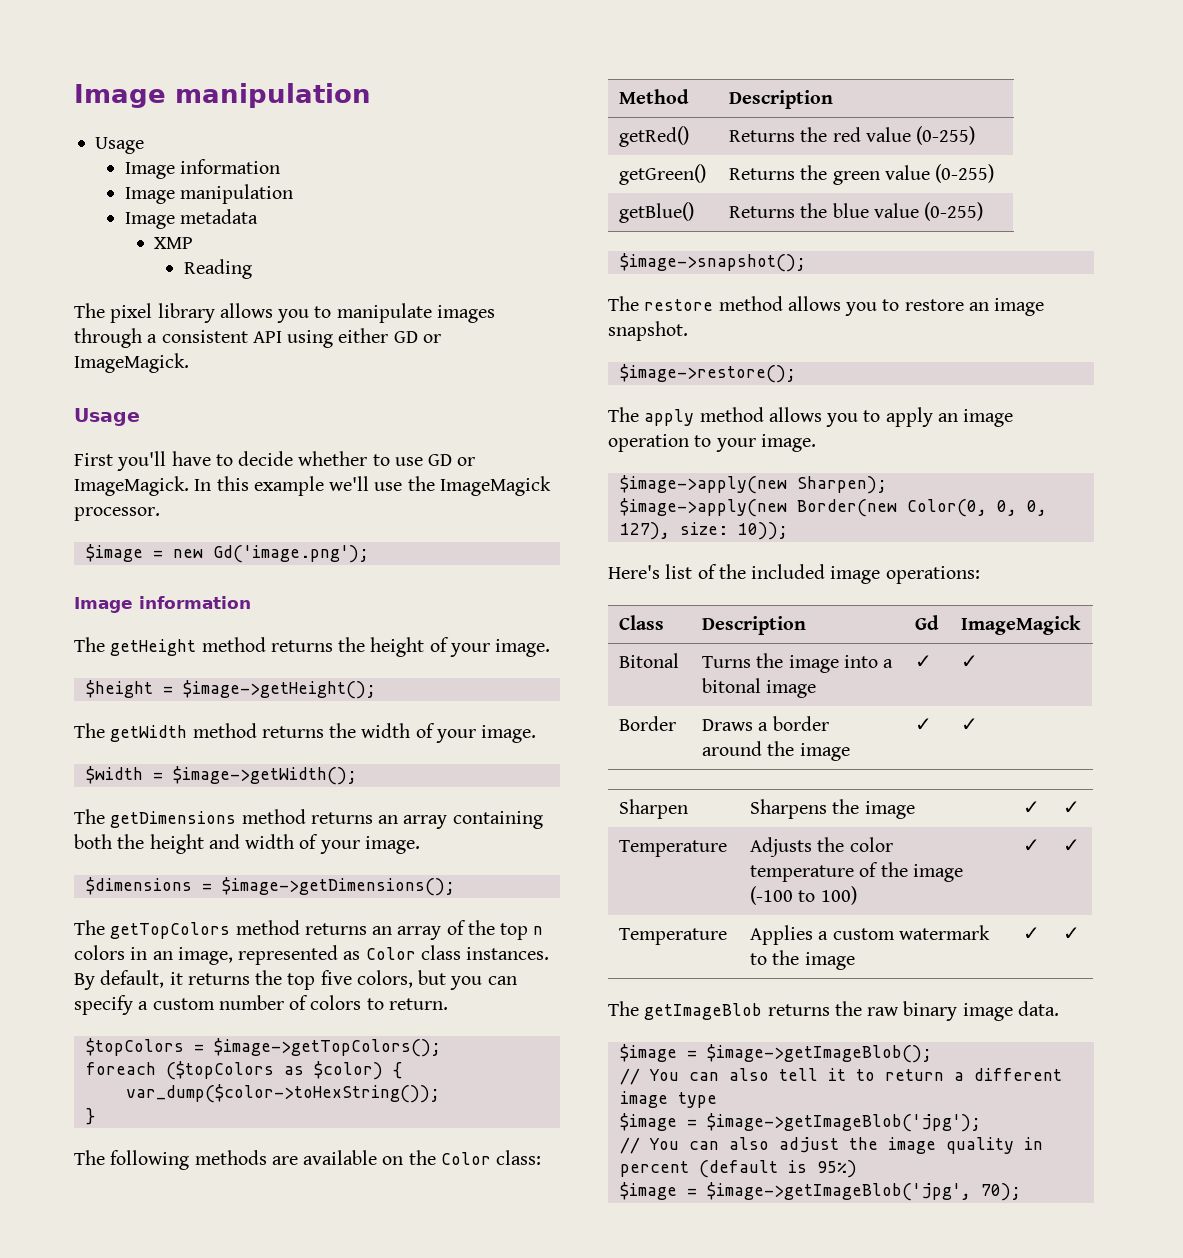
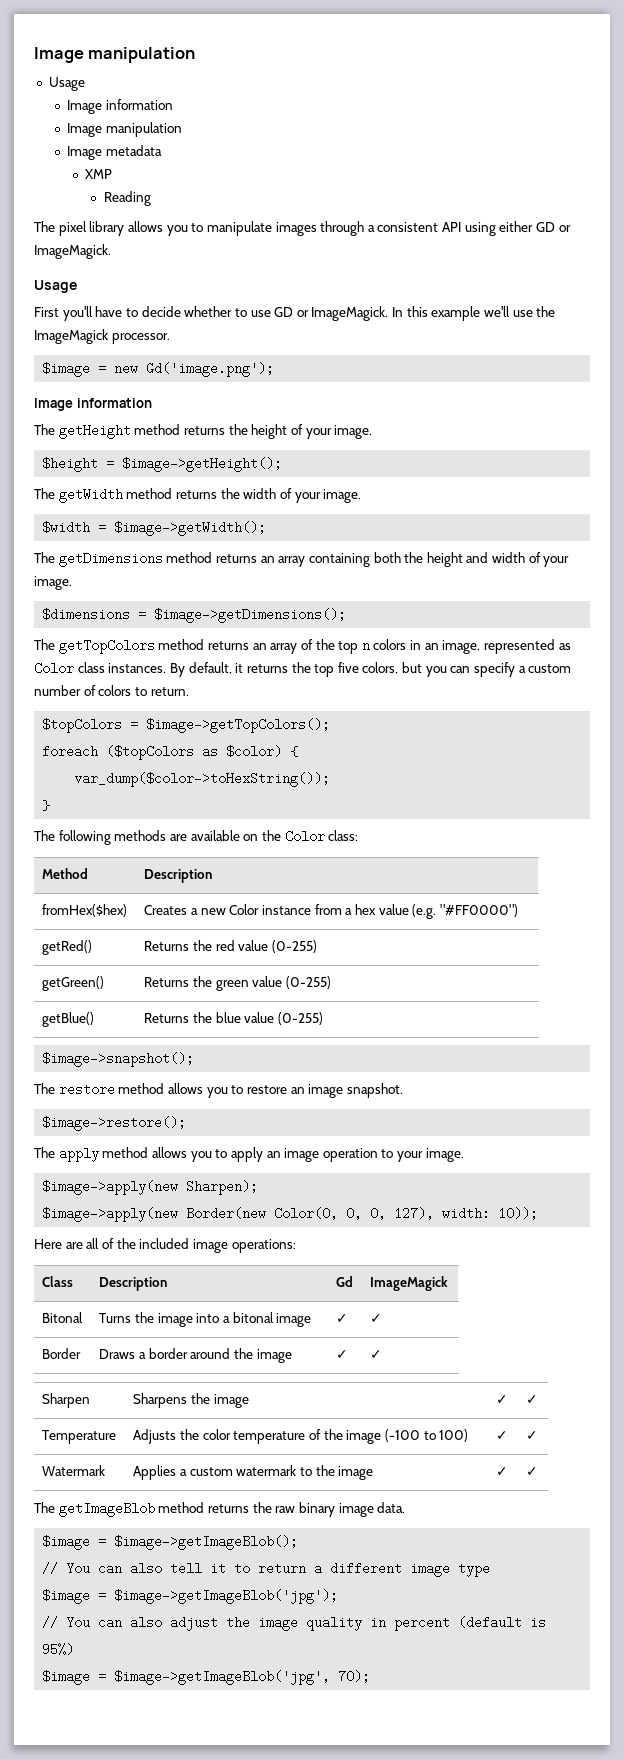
+ fromHex($hex) | Creates a new Color instance from a hex value (e.g. "#FF0000")
- $image->apply(new Border(new Color(0, 0, 0, 127), size: 10));
+ $image->apply(new Border(new Color(0, 0, 0, 127), width: 10));
- Here's list of the included image operations:
+ Here are all of the included image operations:
- Temperature | Applies a custom watermark to the image | ✓ | ✓
+ Watermark | Applies a custom watermark to the image | ✓ | ✓
- The getImageBlob returns the raw binary image data.
+ The getImageBlob method returns the raw binary image data.

